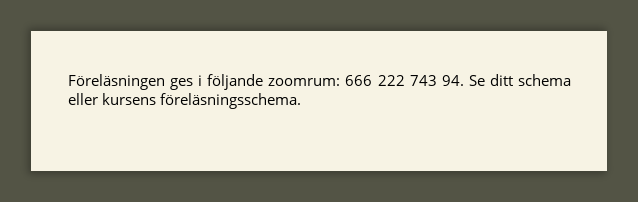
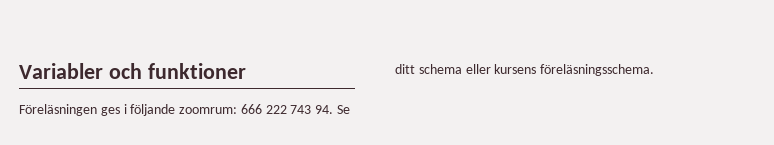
+ Variabler och funktioner

